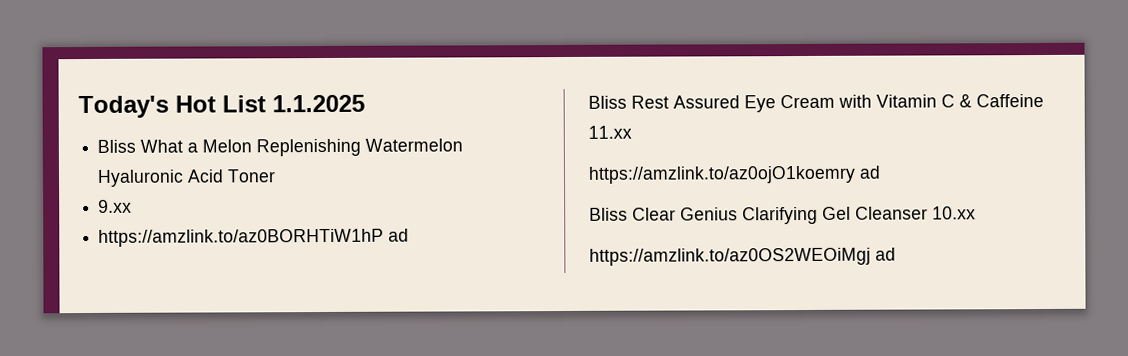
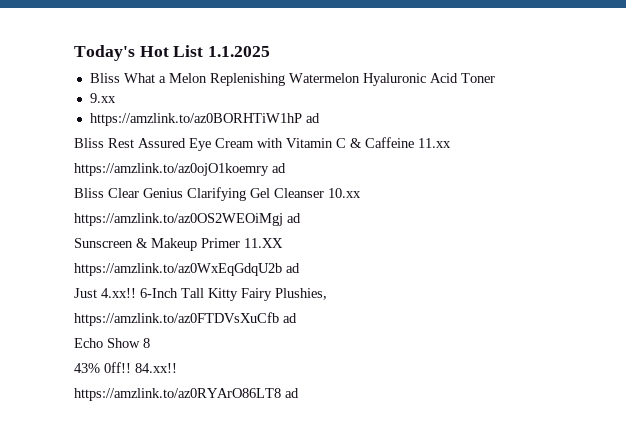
+ Sunscreen & Makeup Primer 11.XX
+ https://amzlink.to/az0WxEqGdqU2b ad
+ Just 4.xx!! 6-Inch Tall Kitty Fairy Plushies,
+ https://amzlink.to/az0FTDVsXuCfb ad
+ Echo Show 8
+ 43% 0ff!! 84.xx!!
+ https://amzlink.to/az0RYArO86LT8 ad

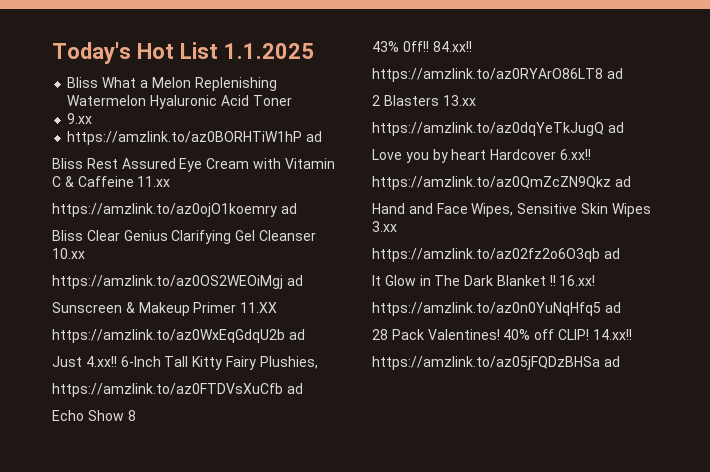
+ 2 Blasters 13.xx
+ https://amzlink.to/az0dqYeTkJugQ ad
+ Love you by heart Hardcover 6.xx!!
+ https://amzlink.to/az0QmZcZN9Qkz ad
+ Hand and Face Wipes, Sensitive Skin Wipes 3.xx
+ https://amzlink.to/az02fz2o6O3qb ad
+ It Glow in The Dark Blanket !! 16.xx!
+ https://amzlink.to/az0n0YuNqHfq5 ad
+ 28 Pack Valentines! 40% off CLlP! 14.xx!!
+ https://amzlink.to/az05jFQDzBHSa ad

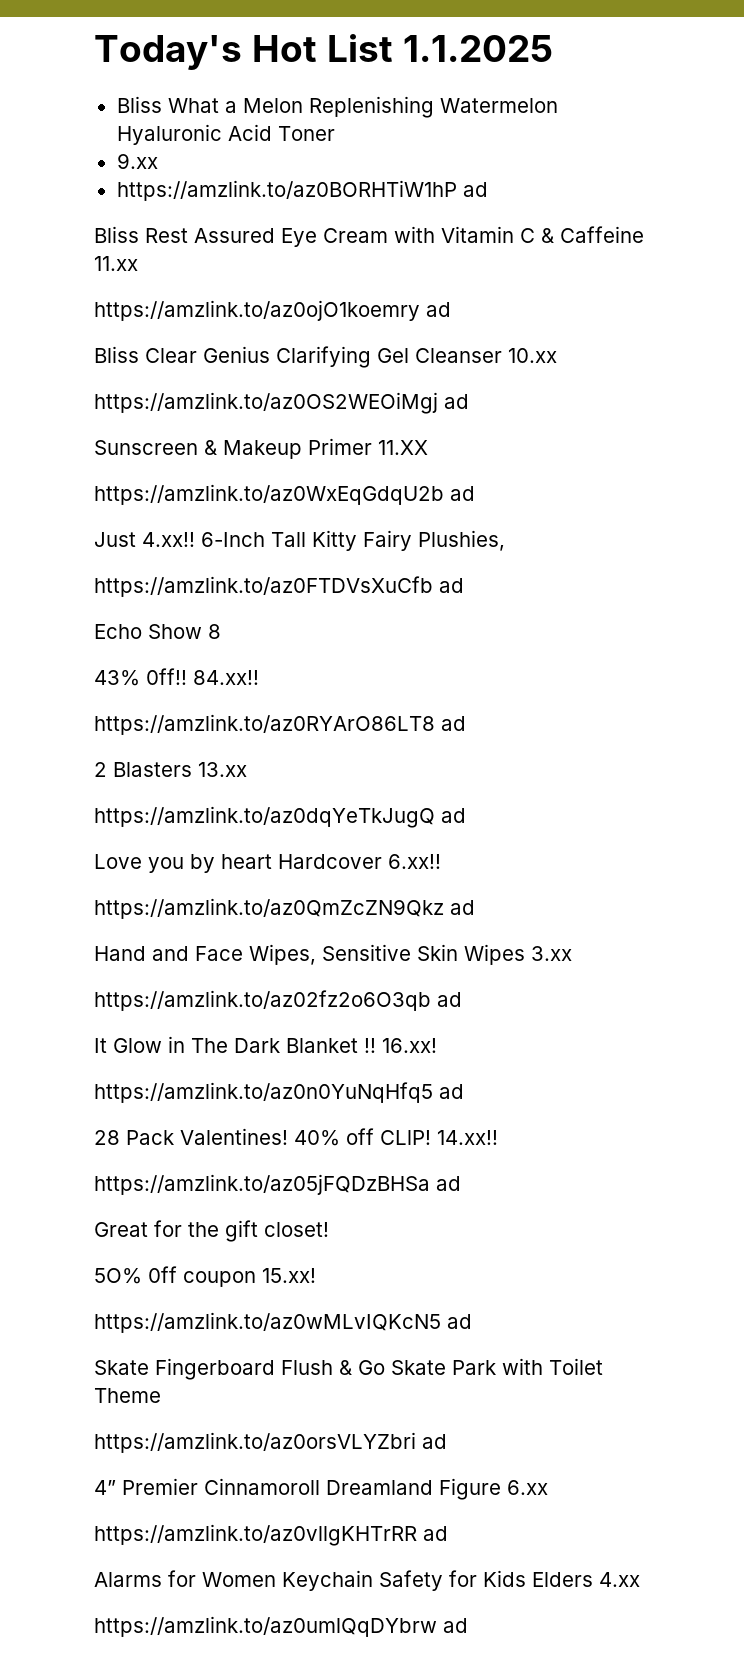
+ Great for the gift closet!
+ 5O% 0ff coupon 15.xx!
+ https://amzlink.to/az0wMLvIQKcN5 ad
+ Skate Fingerboard Flush & Go Skate Park with Toilet Theme
+ https://amzlink.to/az0orsVLYZbri ad
+ 4” Premier Cinnamoroll Dreamland Figure 6.xx
+ https://amzlink.to/az0vllgKHTrRR ad
+ Alarms for Women Keychain Safety for Kids Elders 4.xx
+ https://amzlink.to/az0umlQqDYbrw ad

